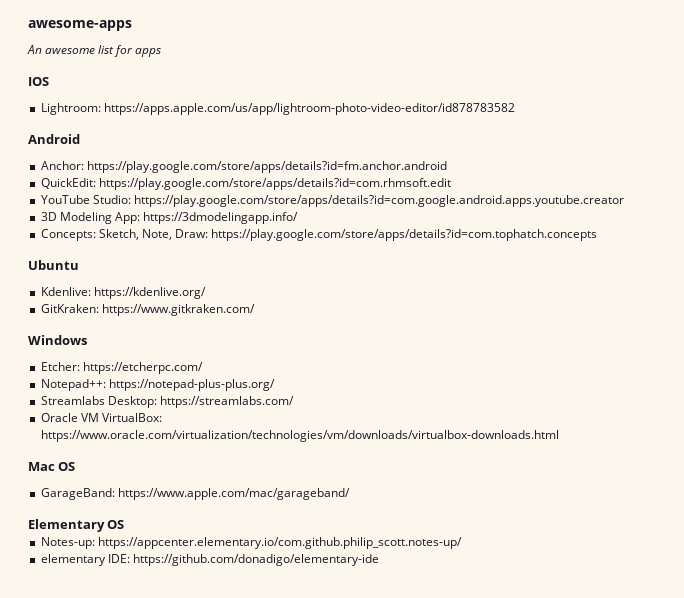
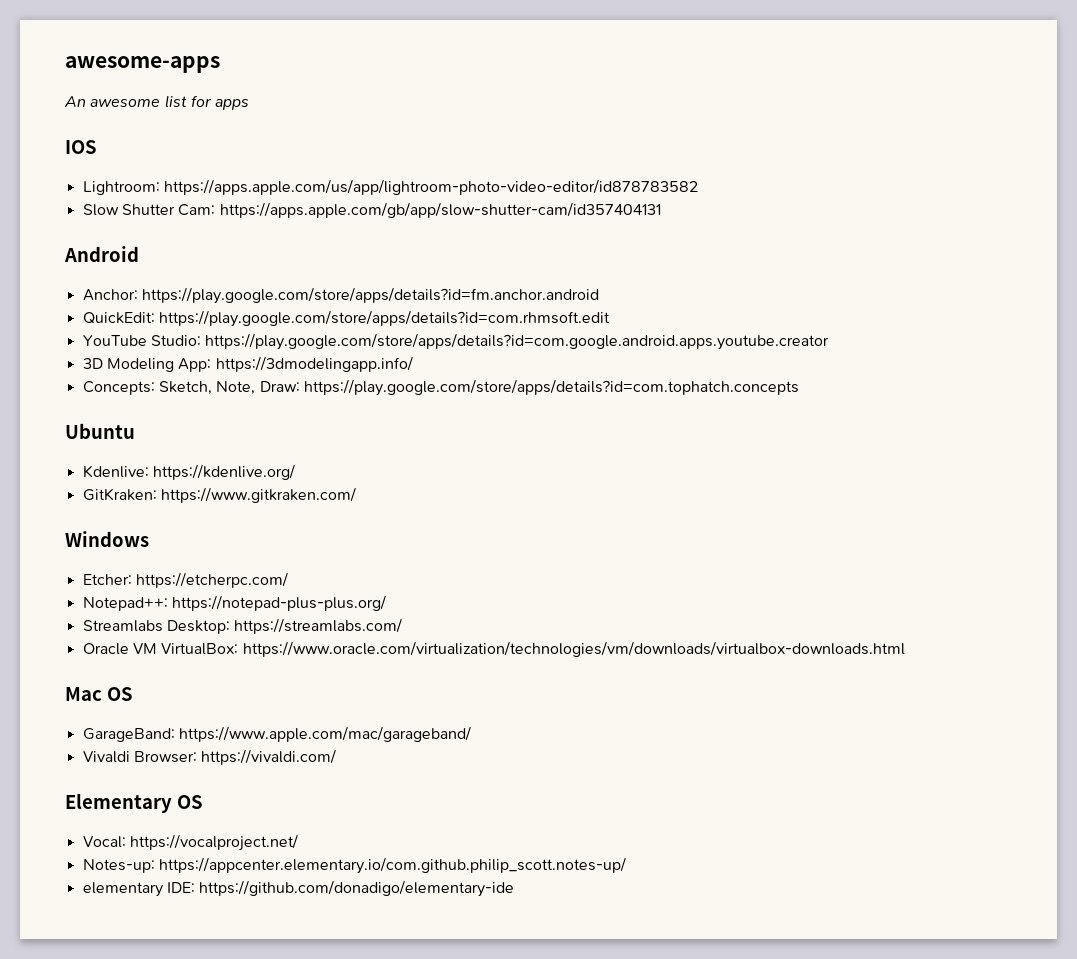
+ Slow Shutter Cam: https://apps.apple.com/gb/app/slow-shutter-cam/id357404131
+ Vivaldi Browser: https://vivaldi.com/
+ Vocal: https://vocalproject.net/

